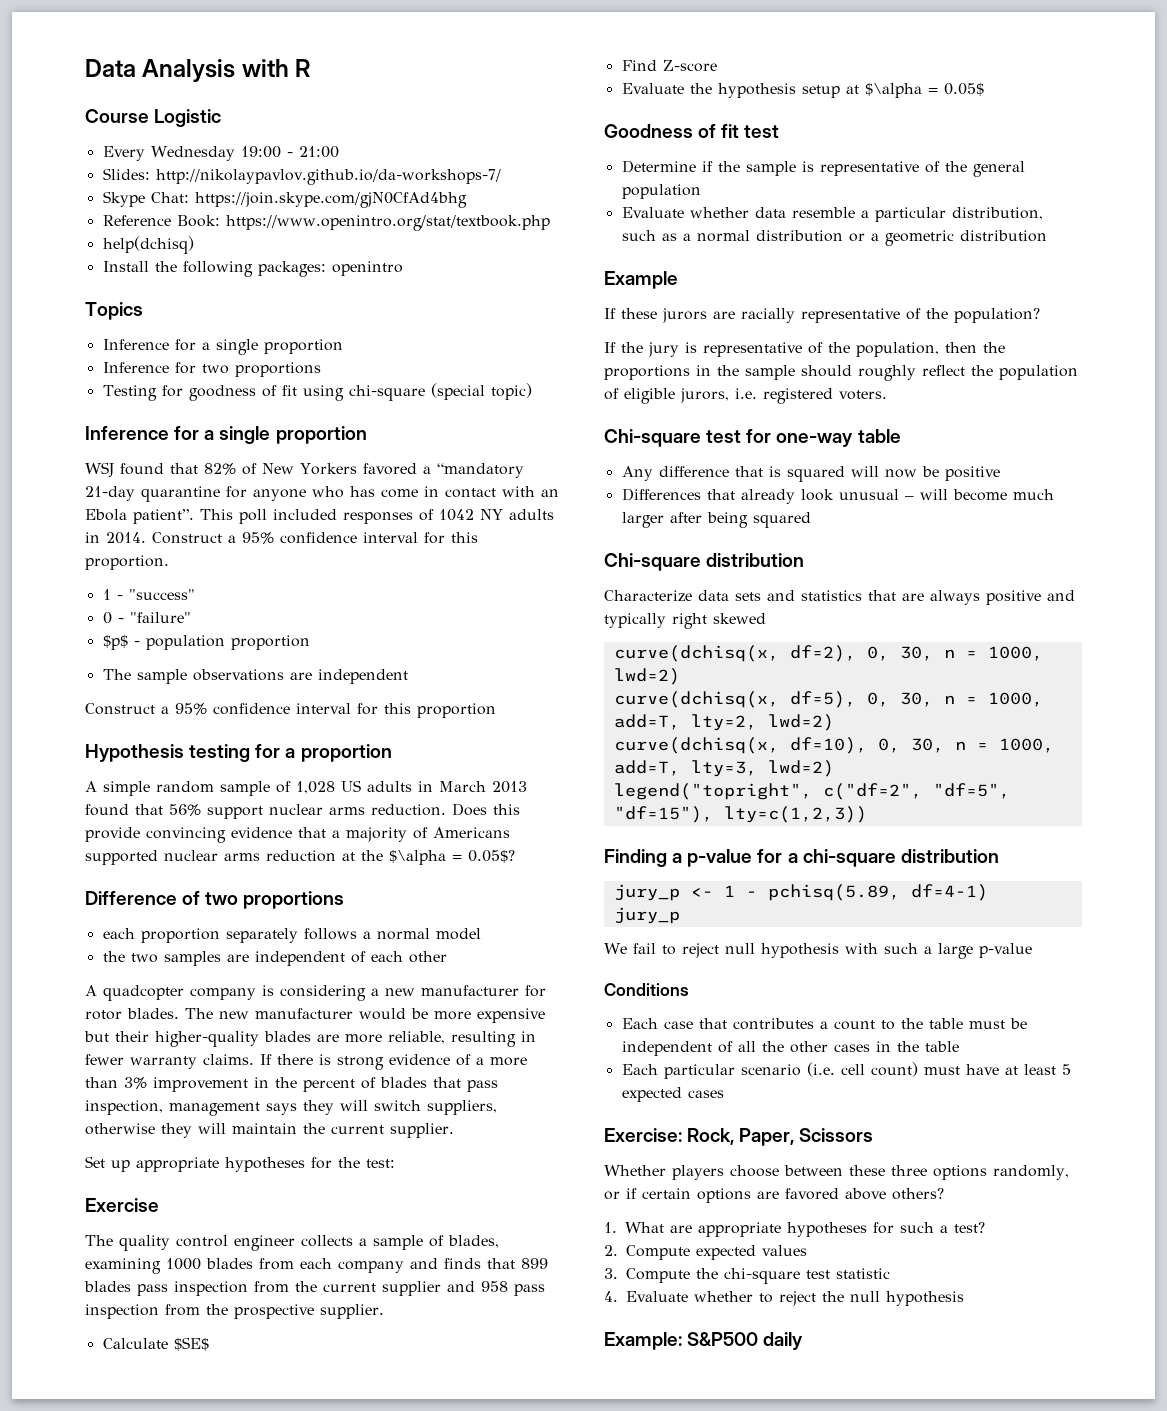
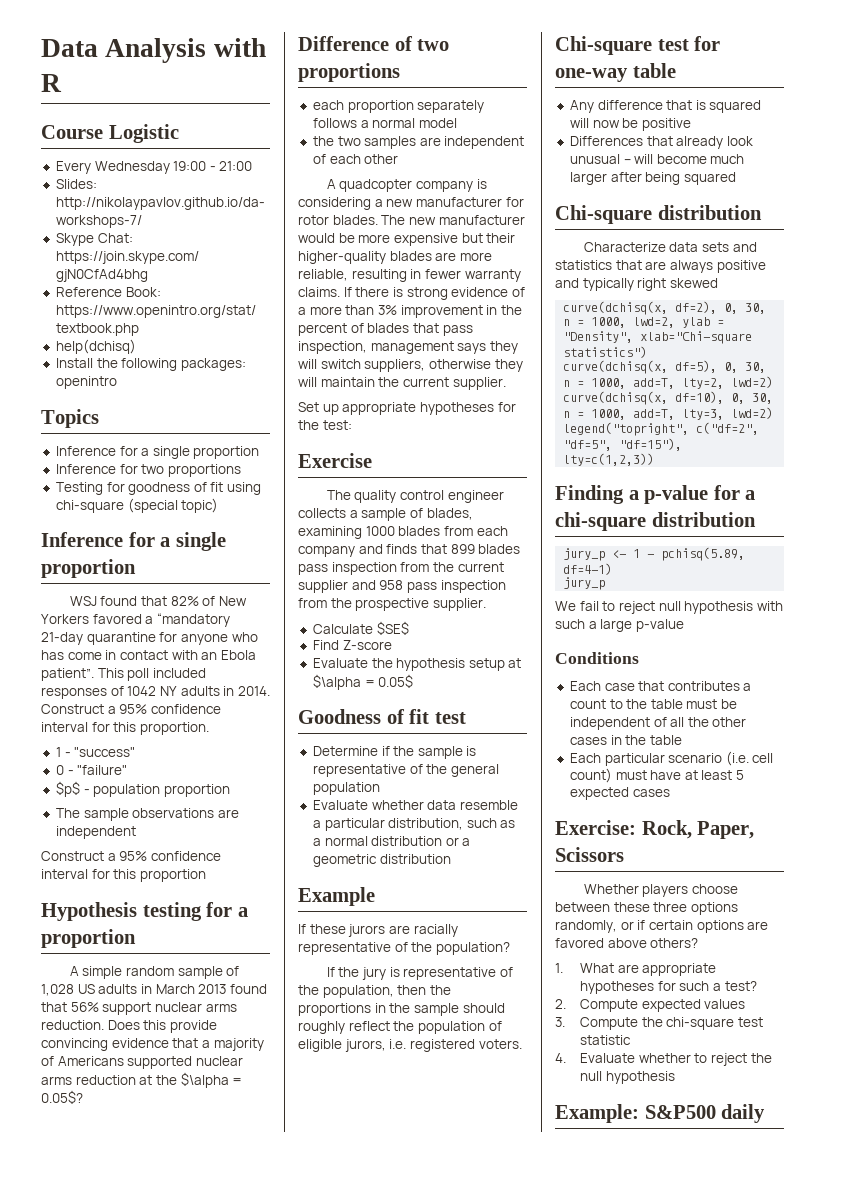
- curve(dchisq(x, df=2), 0, 30, n = 1000, lwd=2)
+ curve(dchisq(x, df=2), 0, 30, n = 1000, lwd=2, ylab = "Density", xlab="Chi-square statistics")

